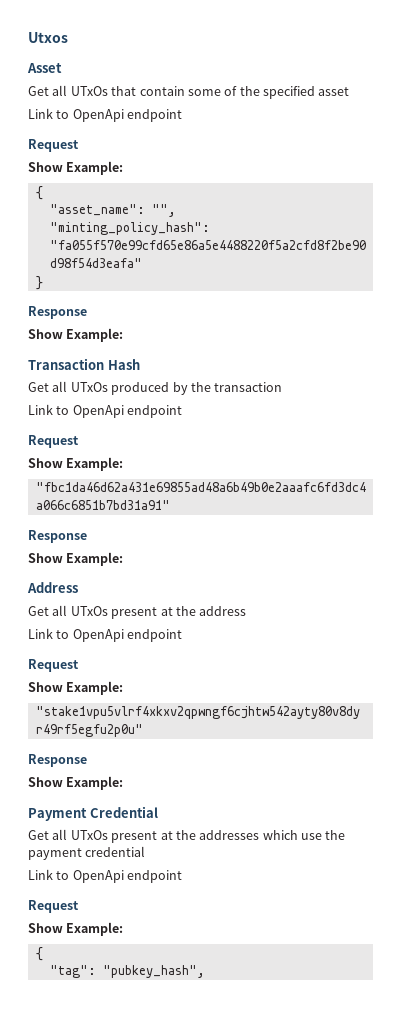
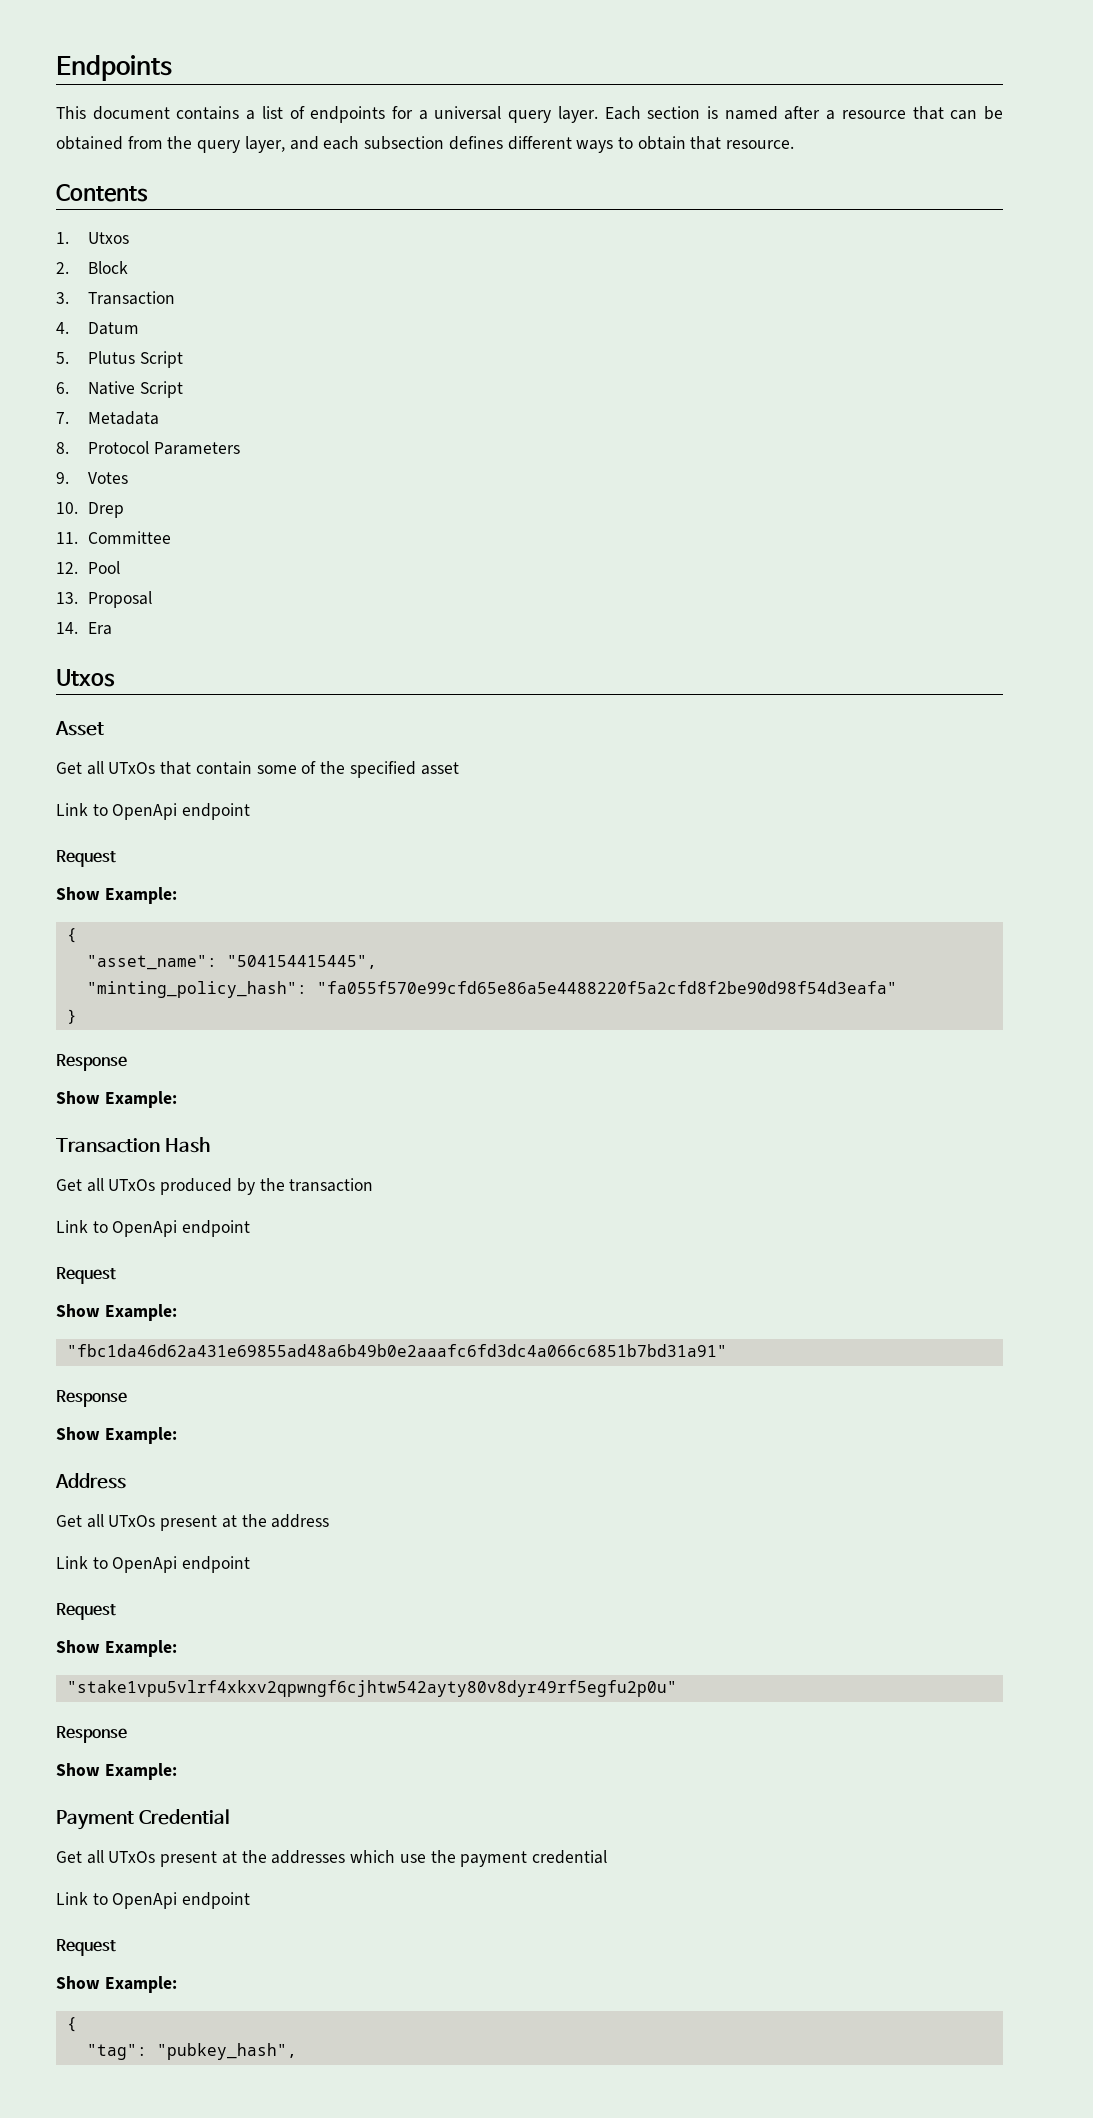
+ Endpoints
+ This document contains a list of endpoints for a universal query layer. Each section is named after a resource that can be obtained from the query layer, and each subsection defines different ways to obtain that resource.
+ Contents
+ 1. Utxos
+ 2. Block
+ 3. Transaction
+ 4. Datum
+ 5. Plutus Script
+ 6. Native Script
+ 7. Metadata
+ 8. Protocol Parameters
+ 9. Votes
+ 10. Drep
+ 11. Committee
+ 12. Pool
+ 13. Proposal
+ 14. Era
- "asset_name": "",
+ "asset_name": "504154415445",

